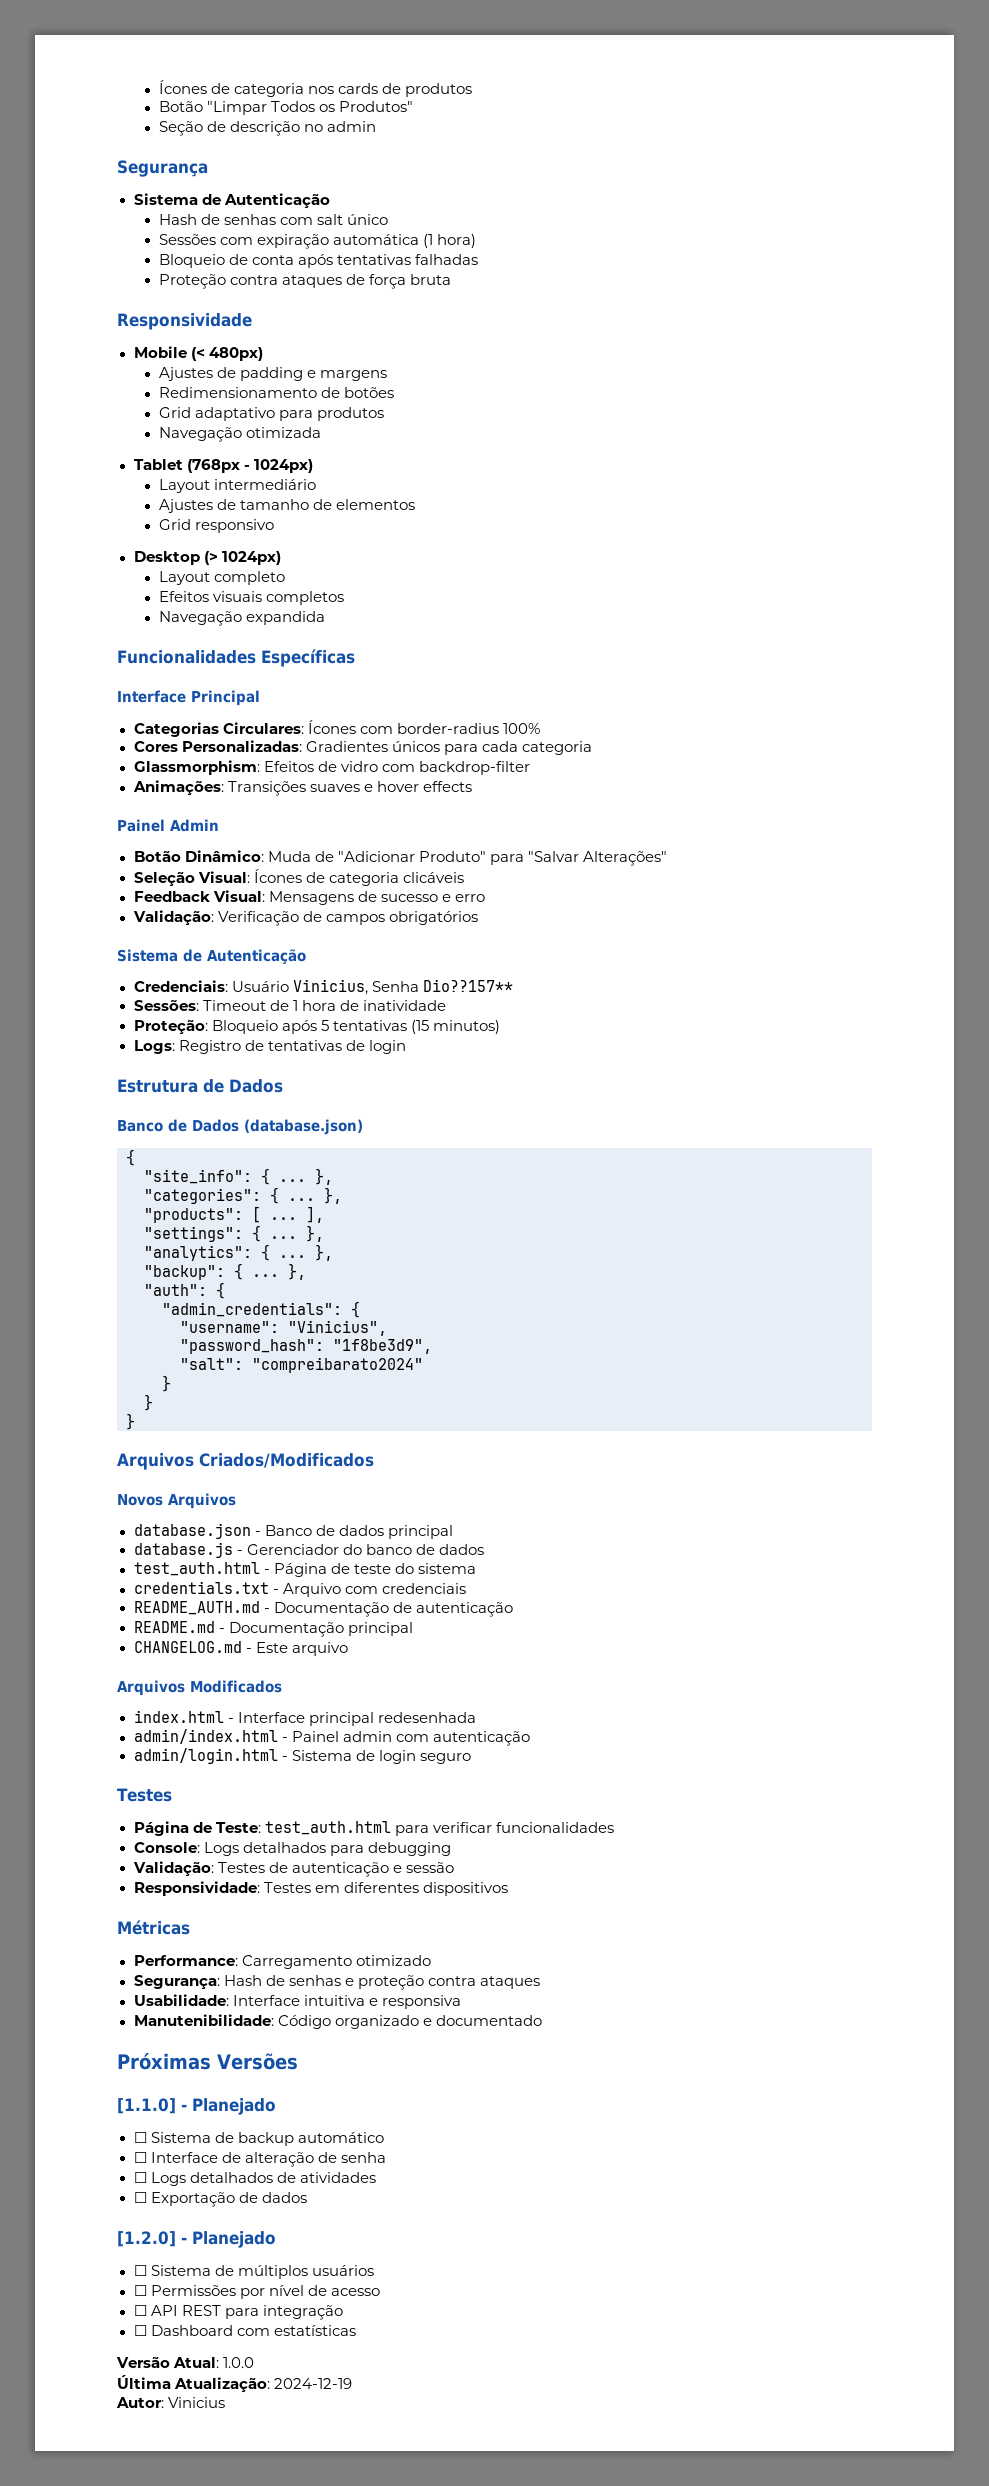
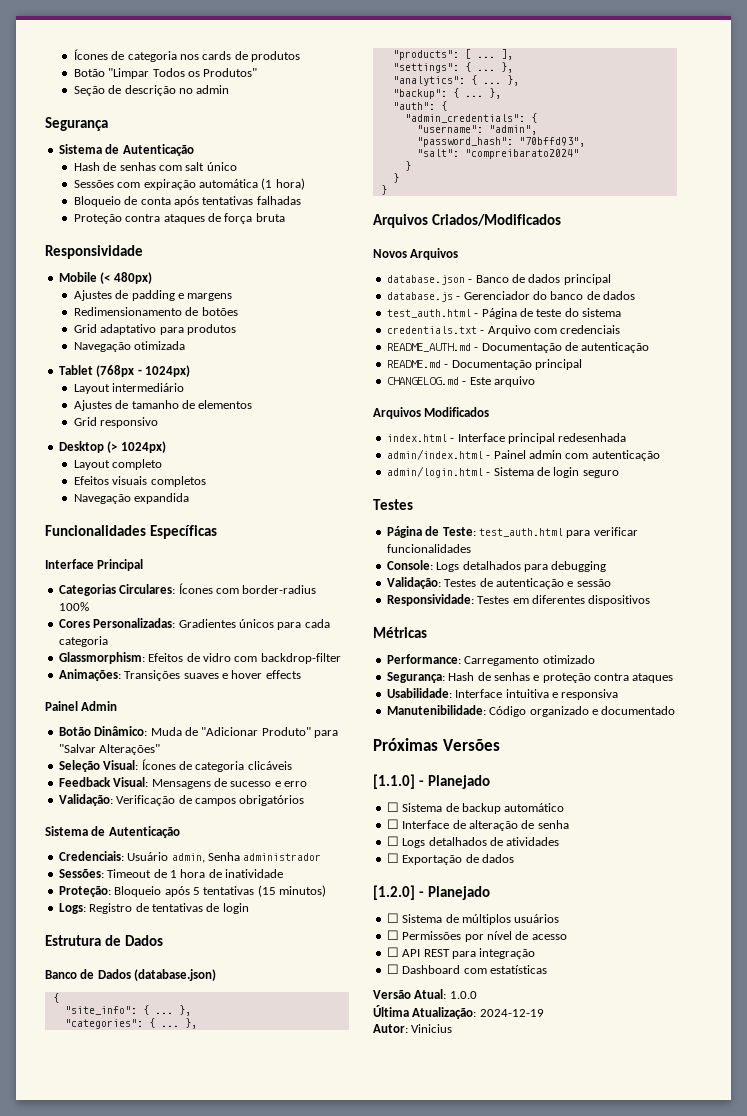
- Credenciais: Usuário Vinicius, Senha Dio??157**
+ Credenciais: Usuário admin, Senha administrador
- "username": "Vinicius",
+ "username": "admin",
- "password_hash": "1f8be3d9",
+ "password_hash": "70bffd93",

